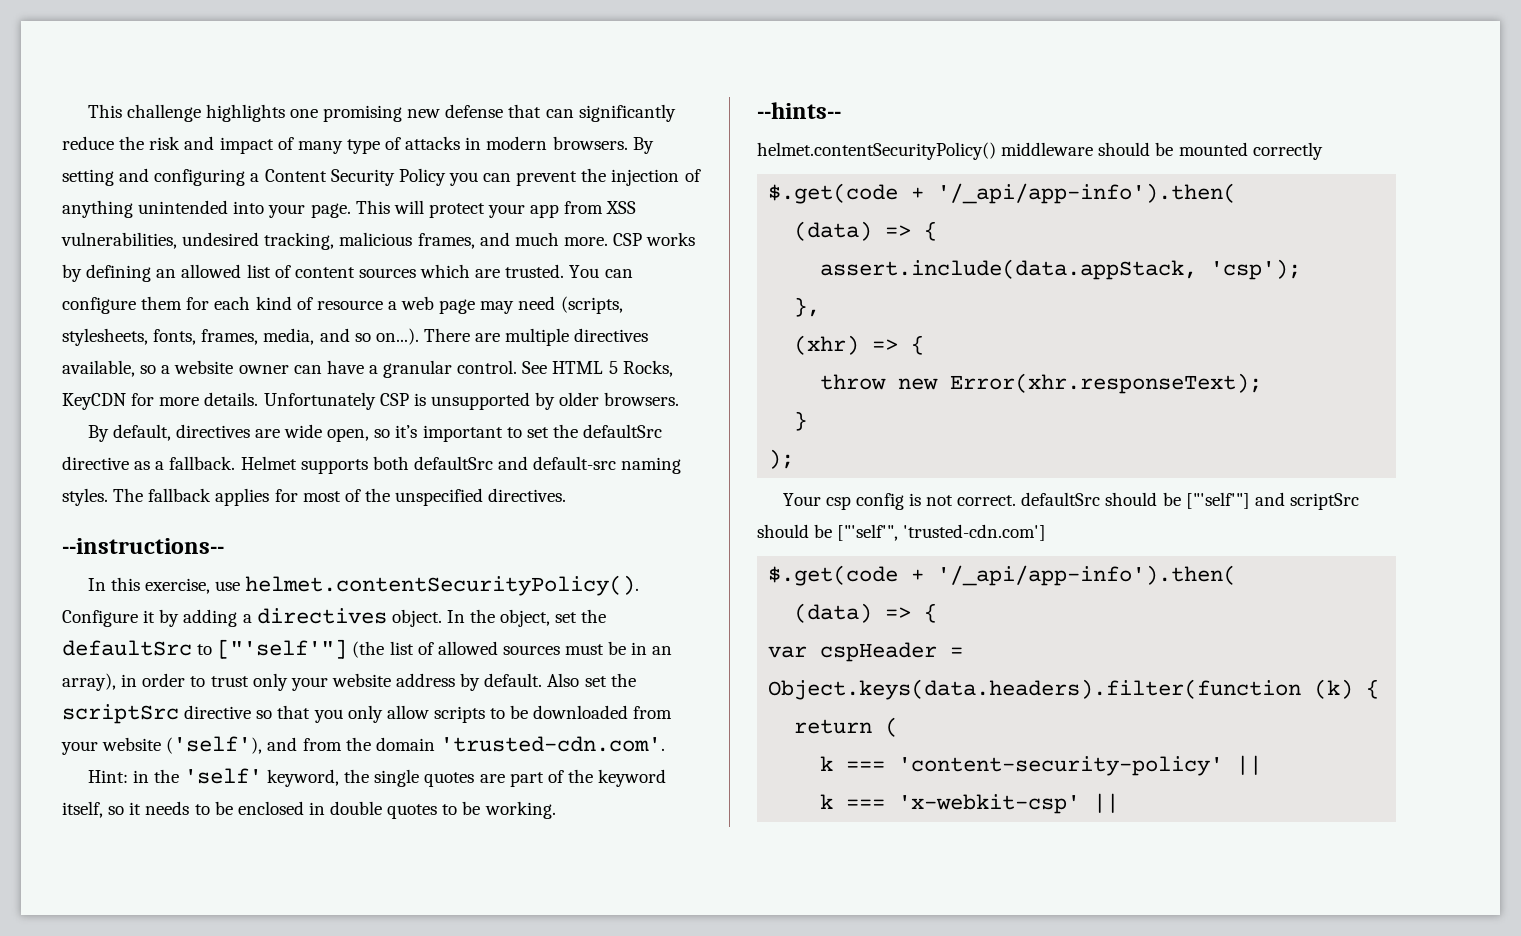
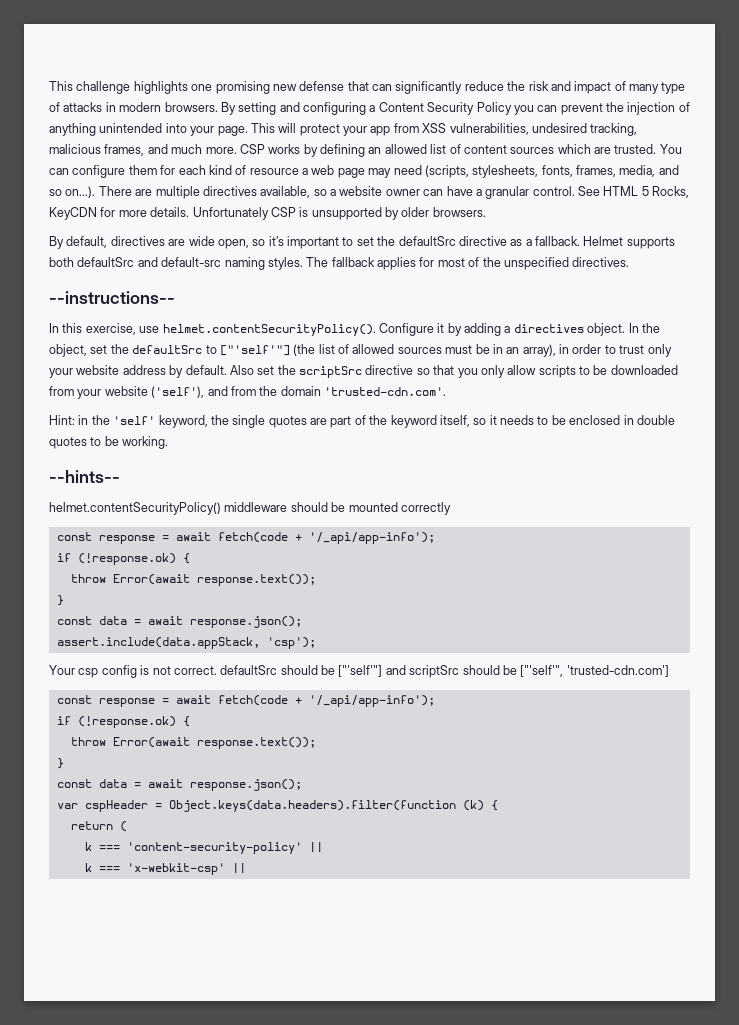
  helmet.contentSecurityPolicy() middleware should be mounted correctly
- $.get(code + '/_api/app-info').then(
- (data) => {
+ const response = await fetch(code + '/_api/app-info');
+ if (!response.ok) {
+ throw Error(await response.text());
+ }
+ const data = await response.json();
  assert.include(data.appStack, 'csp');
- },
- (xhr) => {
- throw new Error(xhr.responseText);
- }
- );
  Your csp config is not correct. defaultSrc should be ["'self'"] and scriptSrc should be ["'self'", 'trusted-cdn.com']
- $.get(code + '/_api/app-info').then(
- (data) => {
+ const response = await fetch(code + '/_api/app-info');
+ if (!response.ok) {
+ throw Error(await response.text());
+ }
+ const data = await response.json();

